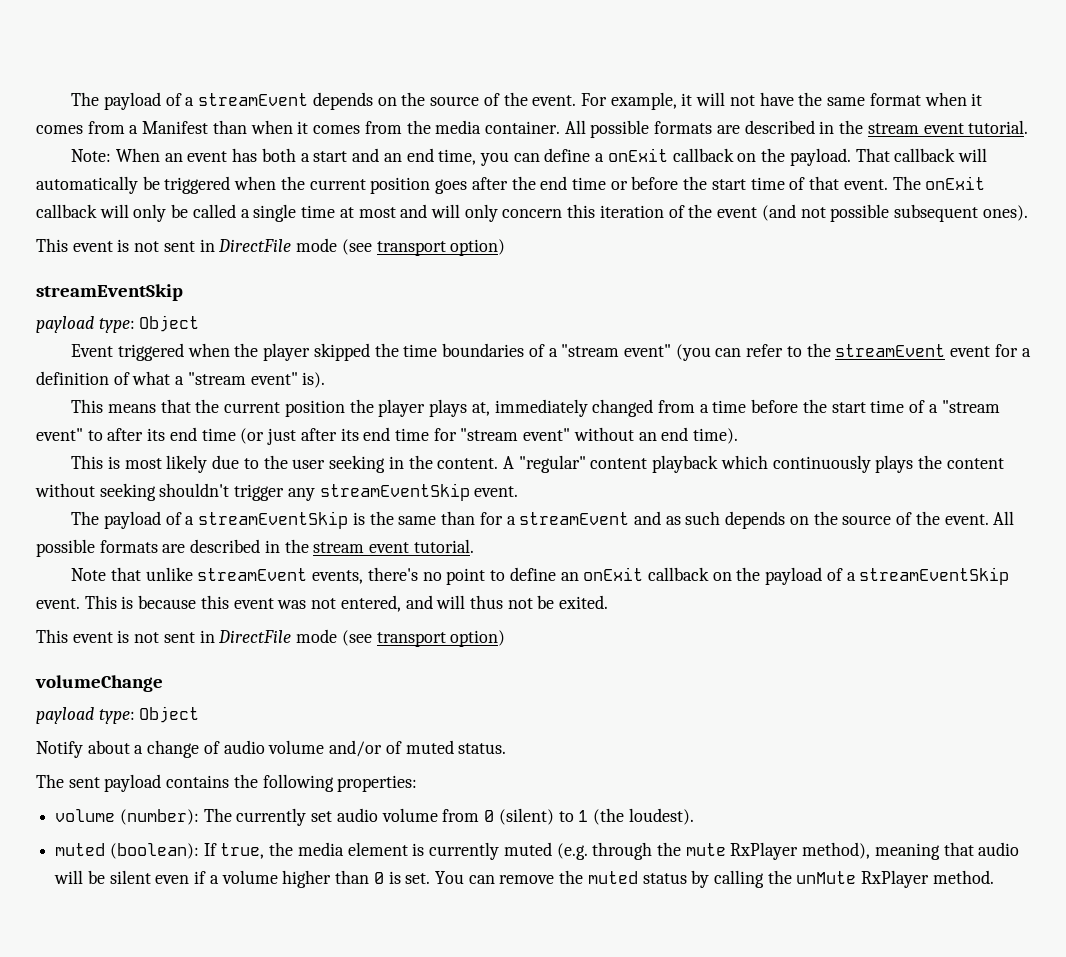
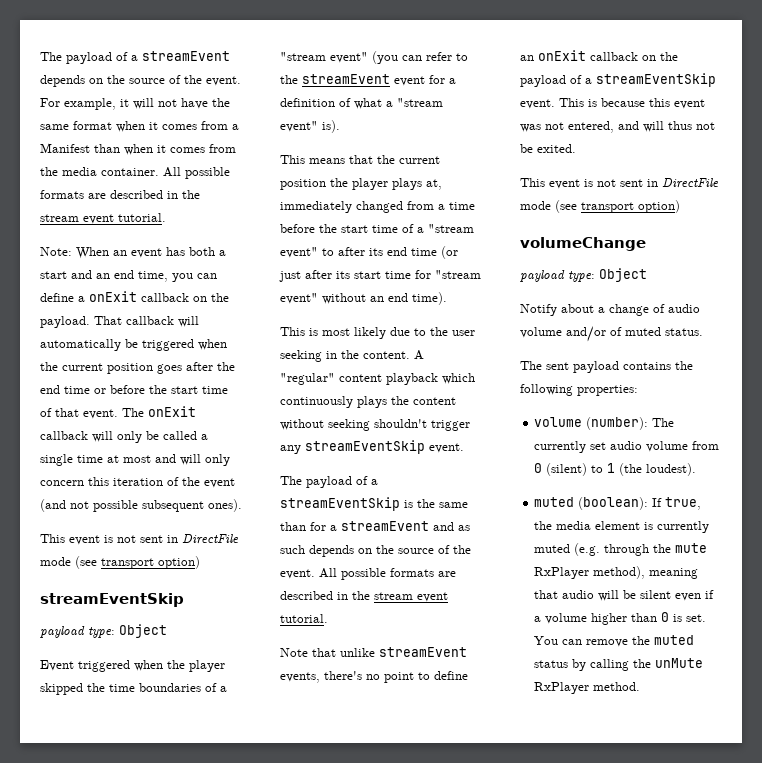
- This means that the current position the player plays at, immediately changed from a time before the start time of a "stream event" to after its end time (or just after its end time for "stream event" without an end time).
+ This means that the current position the player plays at, immediately changed from a time before the start time of a "stream event" to after its end time (or just after its start time for "stream event" without an end time).

